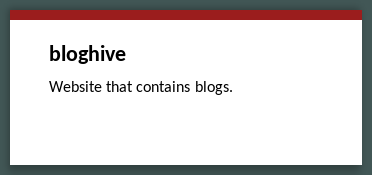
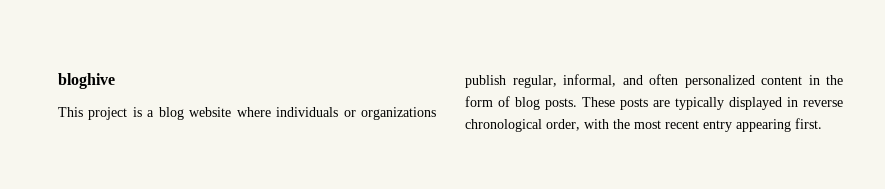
- Website that contains blogs.
+ This project is a blog website where individuals or organizations publish regular, informal, and often personalized content in the form of blog posts. These posts are typically displayed in reverse chronological order, with the most recent entry appearing first.

